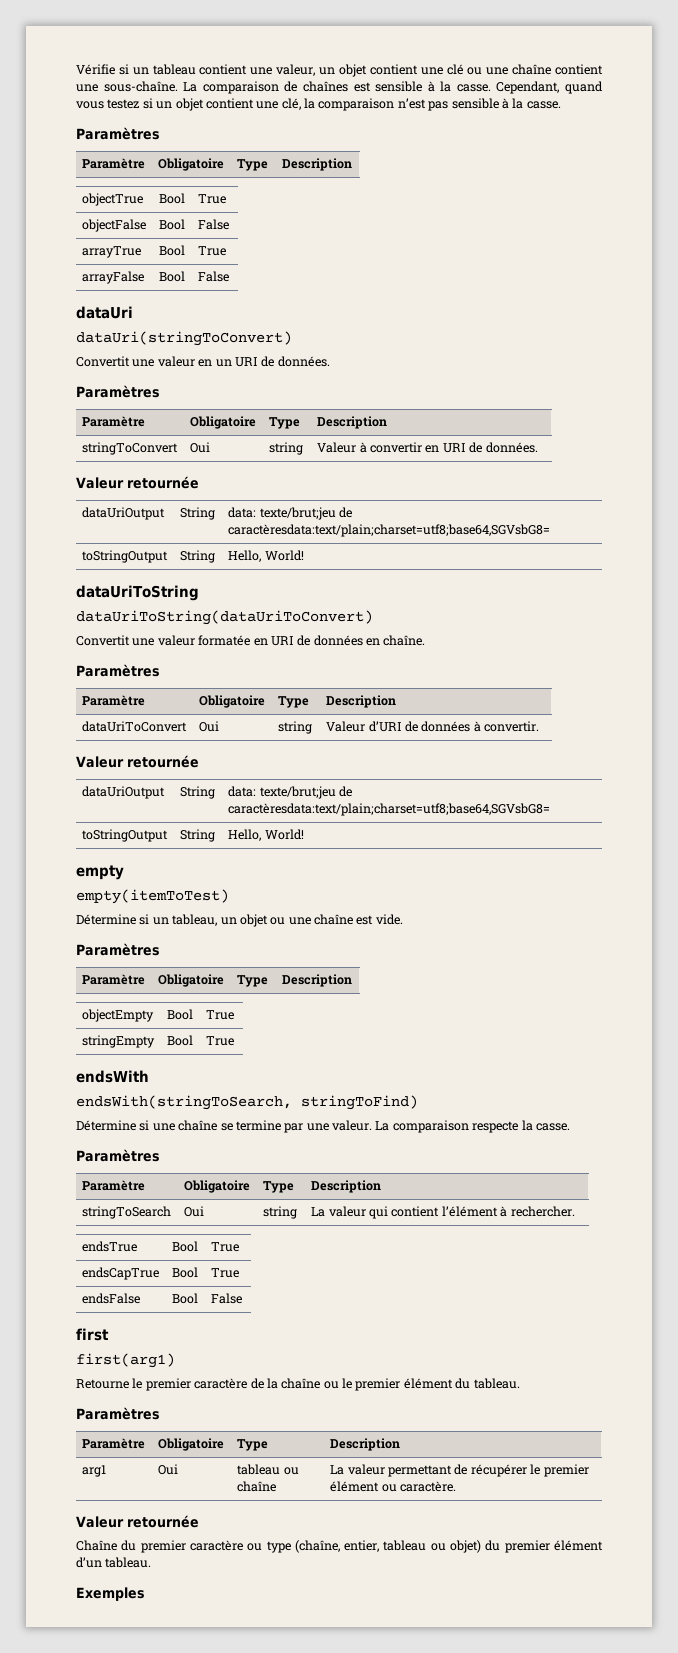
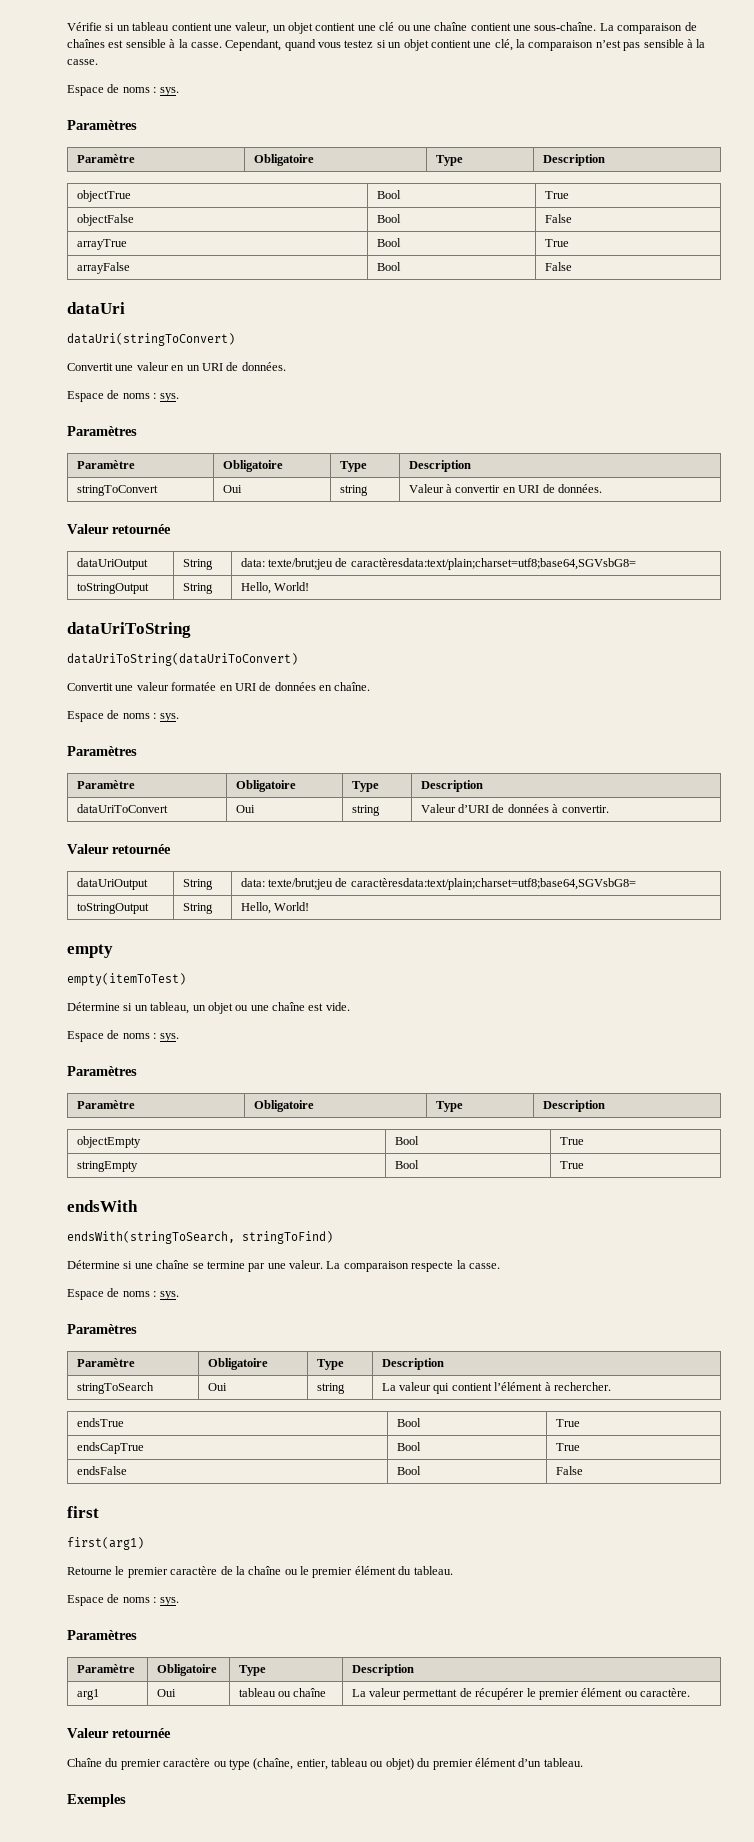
  Cependant, quand vous testez si un objet contient une clé, la comparaison n’est pas sensible à la casse.
+ Espace de noms : sys.
  Convertit une valeur en un URI de données.
+ Espace de noms : sys.
  Convertit une valeur formatée en URI de données en chaîne.
+ Espace de noms : sys.
  Détermine si un tableau, un objet ou une chaîne est vide.
+ Espace de noms : sys.
  La comparaison respecte la casse.
+ Espace de noms : sys.
  Retourne le premier caractère de la chaîne ou le premier élément du tableau.
+ Espace de noms : sys.

